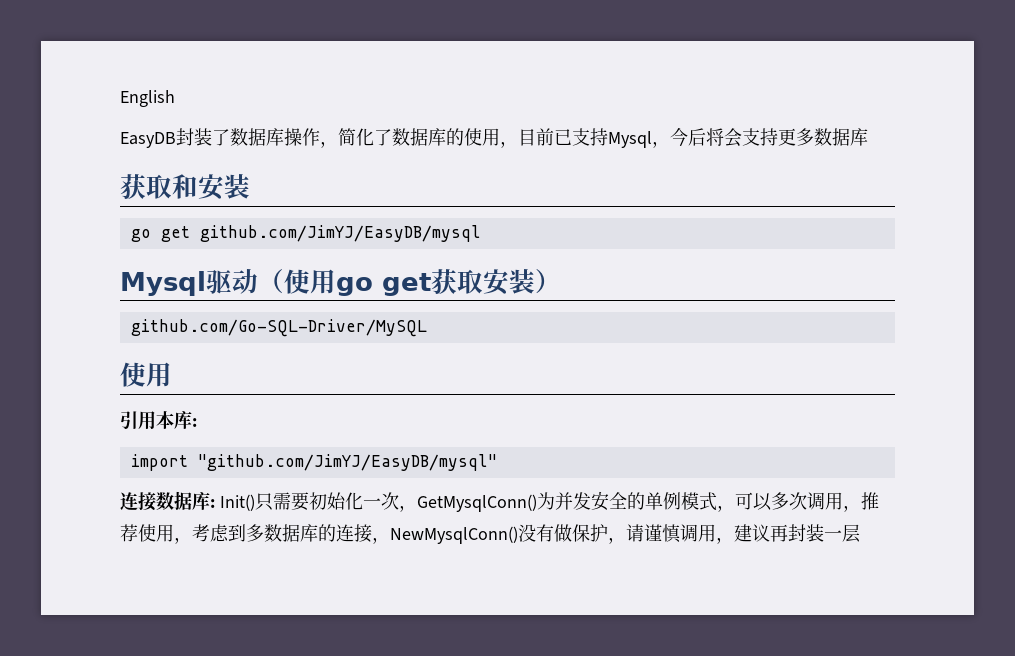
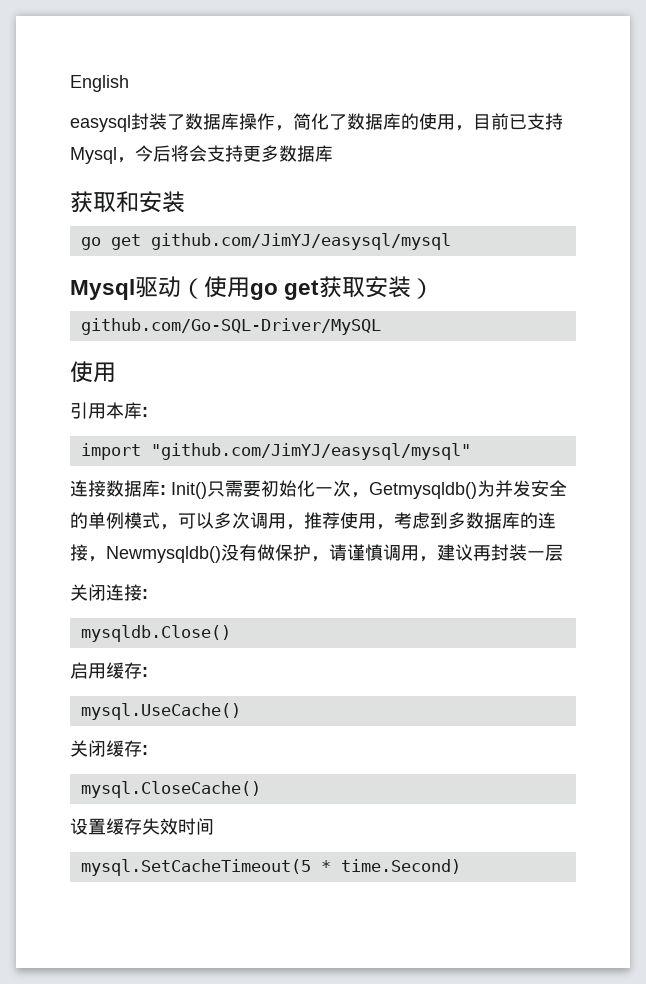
- EasyDB封装了数据库操作，简化了数据库的使用，目前已支持Mysql，今后将会支持更多数据库
+ easysql封装了数据库操作，简化了数据库的使用，目前已支持Mysql，今后将会支持更多数据库
- go get github.com/JimYJ/EasyDB/mysql
+ go get github.com/JimYJ/easysql/mysql
- import "github.com/JimYJ/EasyDB/mysql"
+ import "github.com/JimYJ/easysql/mysql"
- 连接数据库: Init()只需要初始化一次，GetMysqlConn()为并发安全的单例模式，可以多次调用，推荐使用，考虑到多数据库的连接，NewMysqlConn()没有做保护，请谨慎调用，建议再封装一层
+ 连接数据库: Init()只需要初始化一次，Getmysqldb()为并发安全的单例模式，可以多次调用，推荐使用，考虑到多数据库的连接，Newmysqldb()没有做保护，请谨慎调用，建议再封装一层
+ 关闭连接:
+ mysqldb.Close()
+ 启用缓存:
+ mysql.UseCache()
+ 关闭缓存:
+ mysql.CloseCache()
+ 设置缓存失效时间
+ mysql.SetCacheTimeout(5 * time.Second)

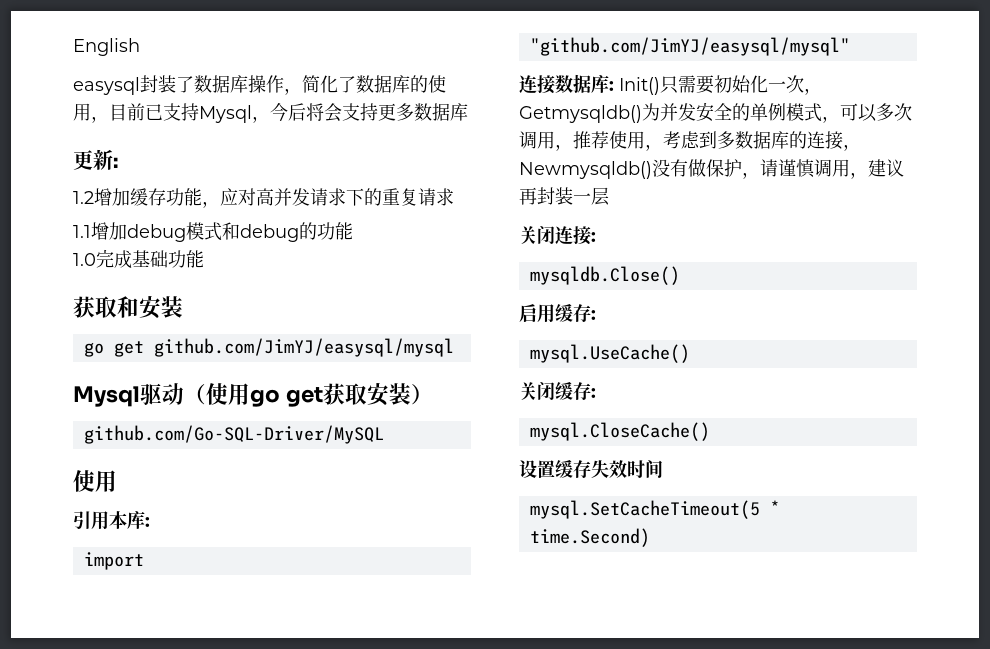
+ 更新:
+ 1.2增加缓存功能，应对高并发请求下的重复请求
+ 1.1增加debug模式和debug的功能
+ 1.0完成基础功能

